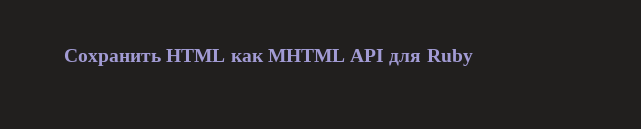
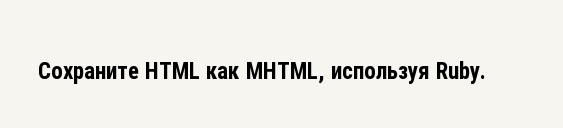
- Сохранить HTML как MHTML API для Ruby
+ Сохраните HTML как MHTML, используя Ruby.

